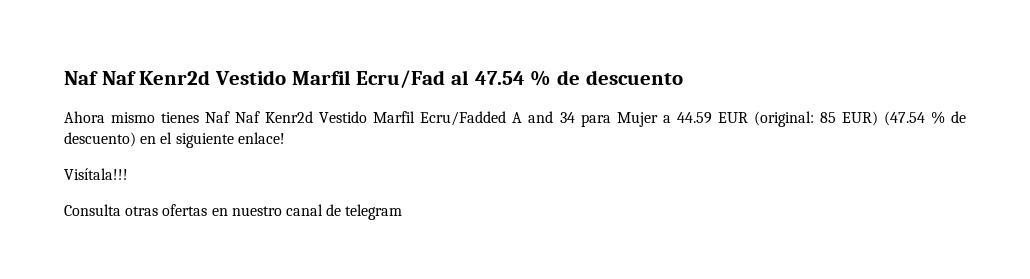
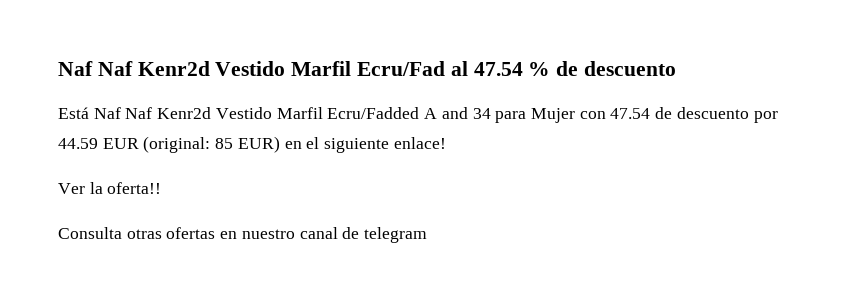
- Ahora mismo tienes Naf Naf Kenr2d Vestido Marfil Ecru/Fadded A and 34 para Mujer a 44.59 EUR (original: 85 EUR) (47.54 % de descuento) en el siguiente enlace!
+ Está Naf Naf Kenr2d Vestido Marfil Ecru/Fadded A and 34 para Mujer con 47.54 de descuento por 44.59 EUR (original: 85 EUR) en el siguiente enlace!
- Visítala!!!
+ Ver la oferta!!

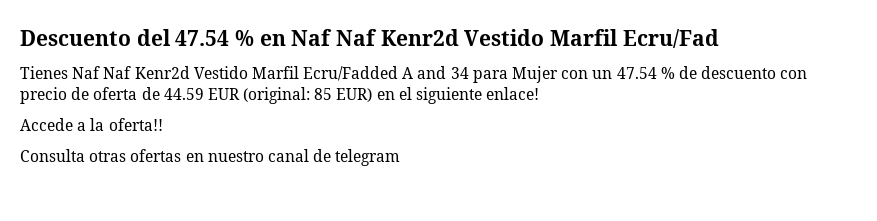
- Naf Naf Kenr2d Vestido Marfil Ecru/Fad al 47.54 % de descuento
- Está Naf Naf Kenr2d Vestido Marfil Ecru/Fadded A and 34 para Mujer con 47.54 de descuento por 44.59 EUR (original: 85 EUR) en el siguiente enlace!
+ Descuento del 47.54 % en Naf Naf Kenr2d Vestido Marfil Ecru/Fad
+ Tienes Naf Naf Kenr2d Vestido Marfil Ecru/Fadded A and 34 para Mujer con un 47.54 % de descuento con precio de oferta de 44.59 EUR (original: 85 EUR) en el siguiente enlace!
- Ver la oferta!!
+ Accede a la oferta!!

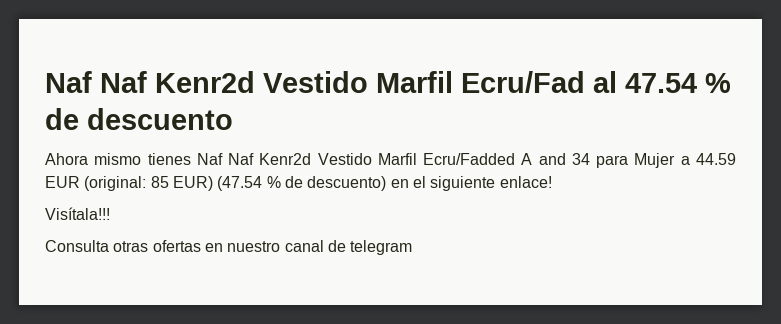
- Descuento del 47.54 % en Naf Naf Kenr2d Vestido Marfil Ecru/Fad
- Tienes Naf Naf Kenr2d Vestido Marfil Ecru/Fadded A and 34 para Mujer con un 47.54 % de descuento con precio de oferta de 44.59 EUR (original: 85 EUR) en el siguiente enlace!
+ Naf Naf Kenr2d Vestido Marfil Ecru/Fad al 47.54 % de descuento
+ Ahora mismo tienes Naf Naf Kenr2d Vestido Marfil Ecru/Fadded A and 34 para Mujer a 44.59 EUR (original: 85 EUR) (47.54 % de descuento) en el siguiente enlace!
- Accede a la oferta!!
+ Visítala!!!

